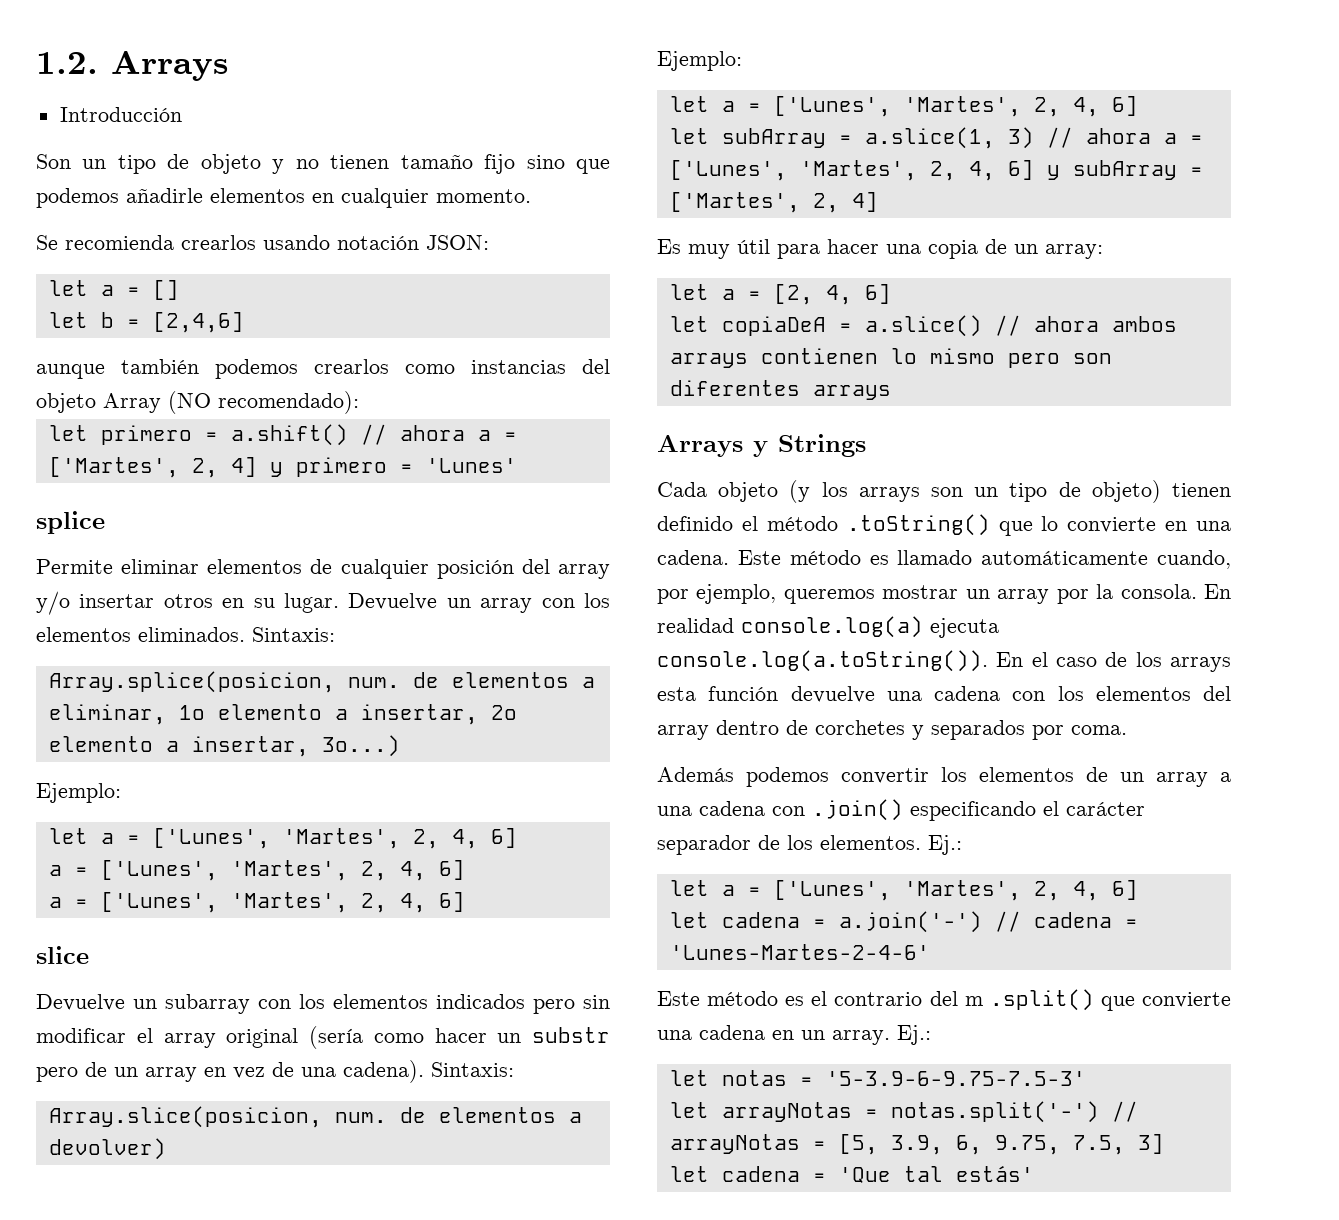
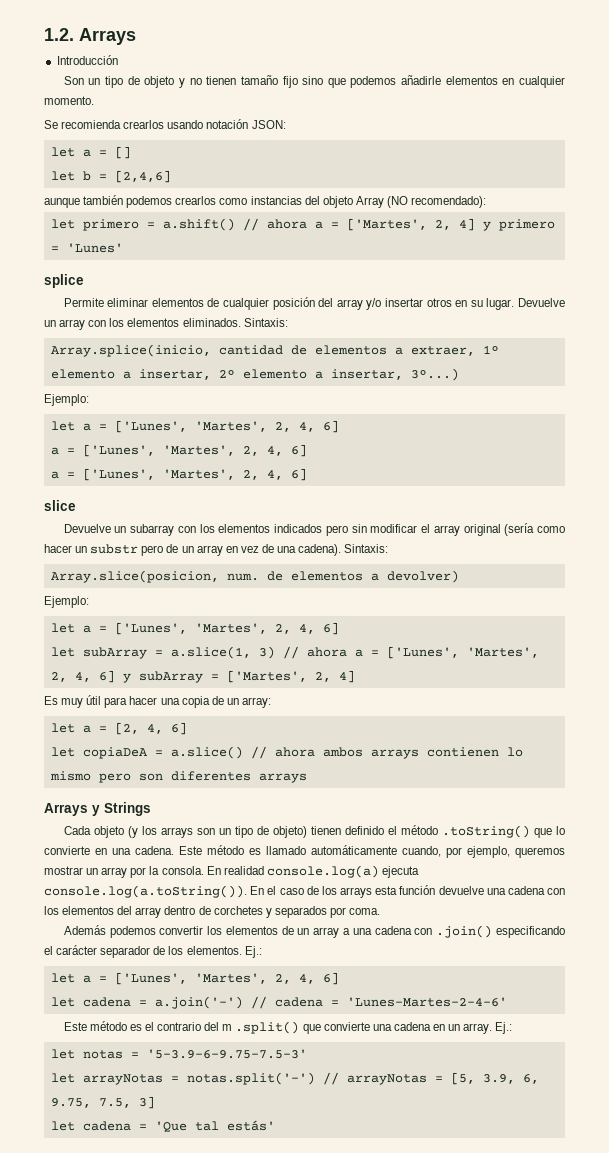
- Array.splice(posicion, num. de elementos a eliminar, 1º elemento a insertar, 2º elemento a insertar, 3º...)
+ Array.splice(inicio, cantidad de elementos a extraer, 1º elemento a insertar, 2º elemento a insertar, 3º...)

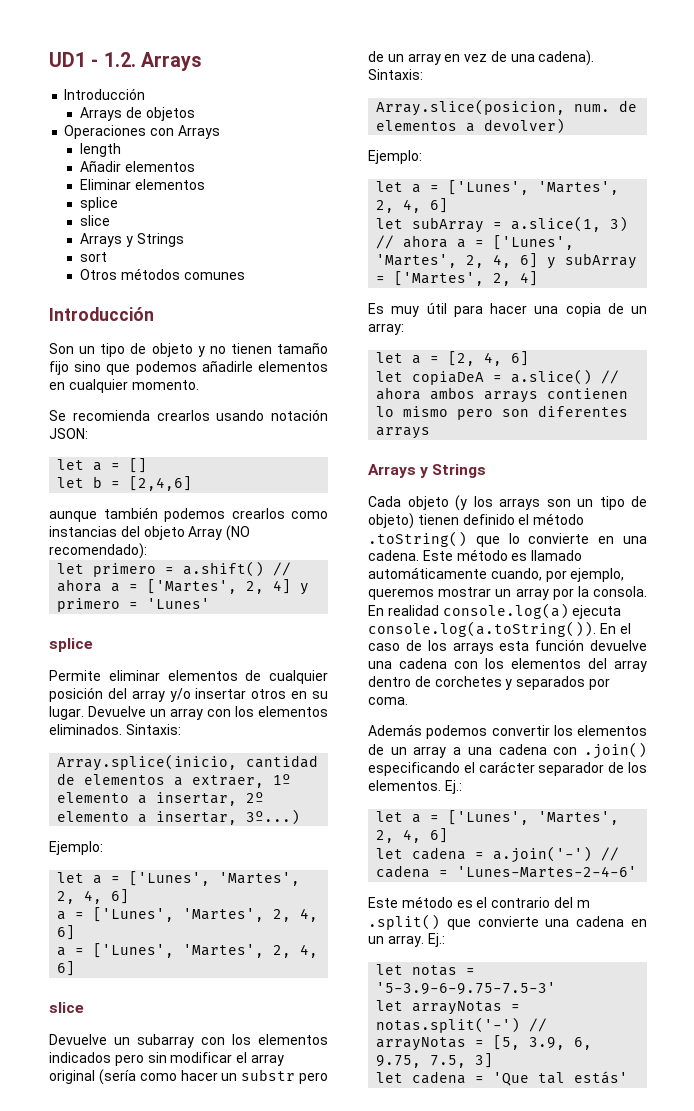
- 1.2. Arrays
+ UD1 - 1.2. Arrays
+ Arrays de objetos
+ Operaciones con Arrays
+ length
+ Añadir elementos
+ Eliminar elementos
+ splice
+ slice
+ Arrays y Strings
+ sort
+ Otros métodos comunes
+ Introducción

